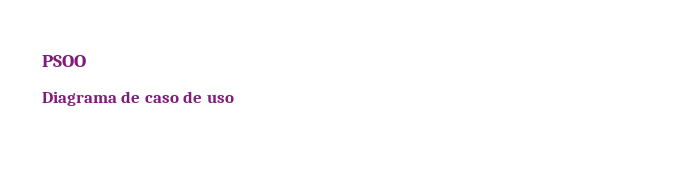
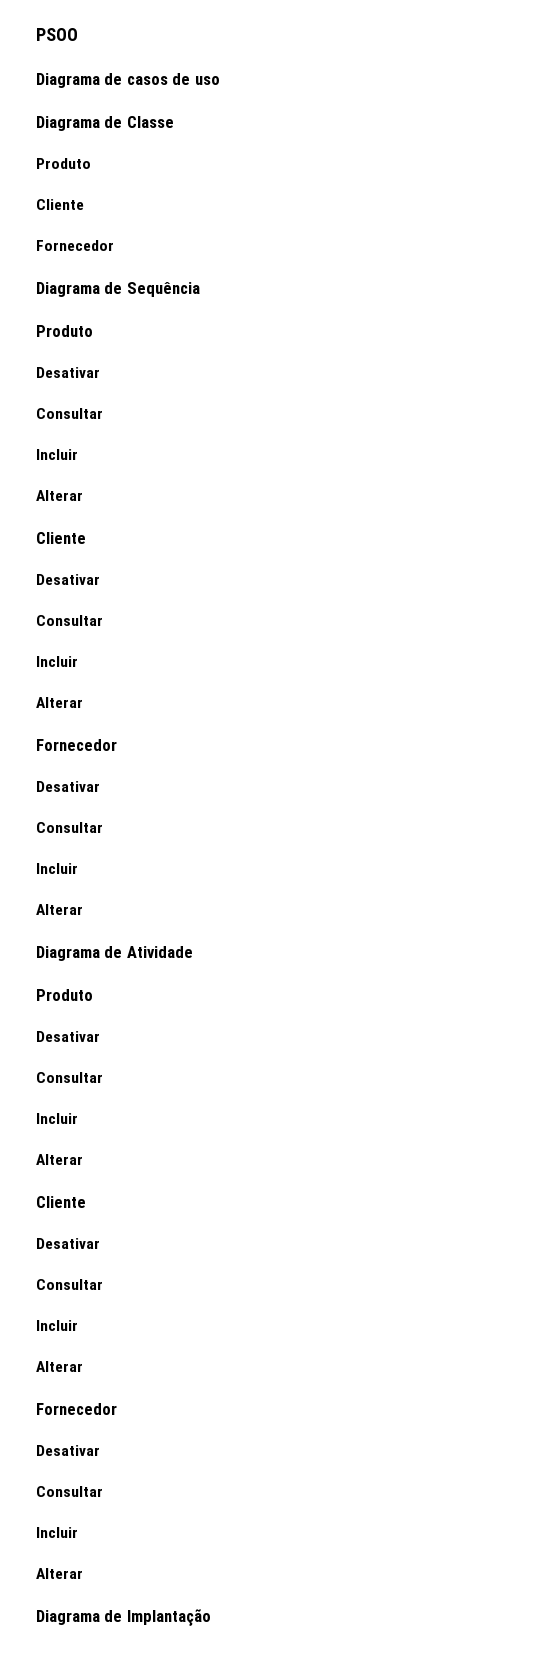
- Diagrama de caso de uso
+ Diagrama de casos de uso
+ Diagrama de Classe
+ Produto
+ Cliente
+ Fornecedor
+ Diagrama de Sequência
+ Produto
+ Desativar
+ Consultar
+ Incluir
+ Alterar
+ Cliente
+ Desativar
+ Consultar
+ Incluir
+ Alterar
+ Fornecedor
+ Desativar
+ Consultar
+ Incluir
+ Alterar
+ Diagrama de Atividade
+ Produto
+ Desativar
+ Consultar
+ Incluir
+ Alterar
+ Cliente
+ Desativar
+ Consultar
+ Incluir
+ Alterar
+ Fornecedor
+ Desativar
+ Consultar
+ Incluir
+ Alterar
+ Diagrama de Implantação

